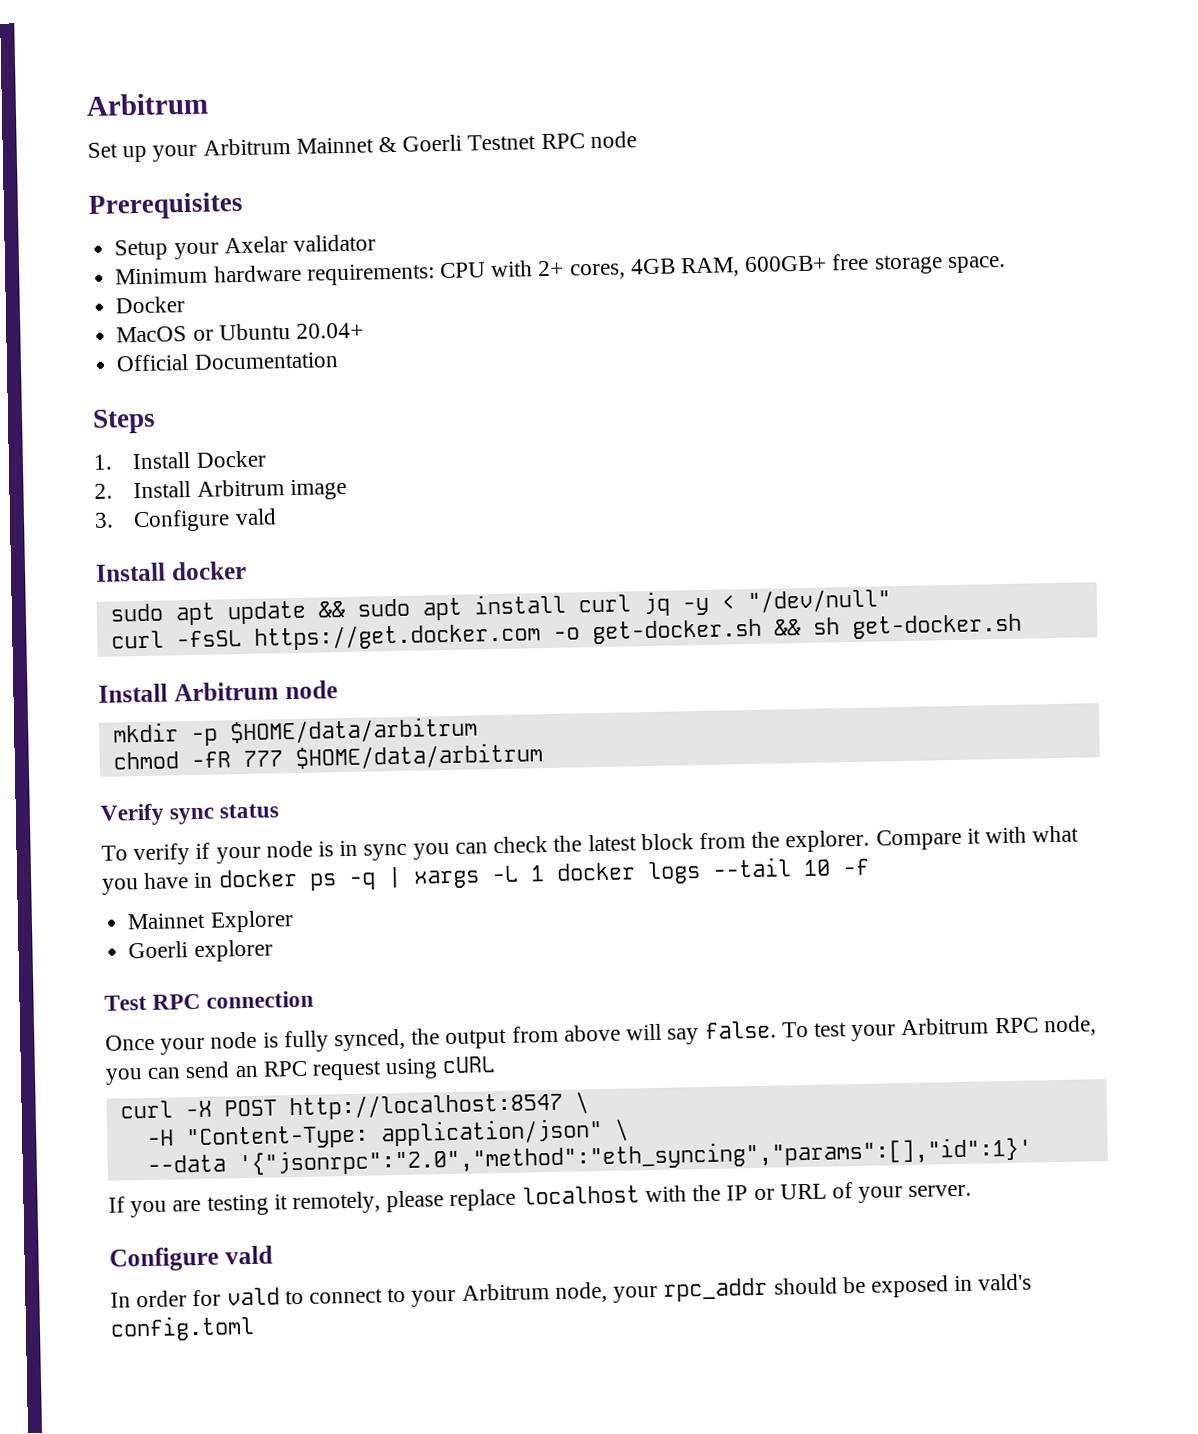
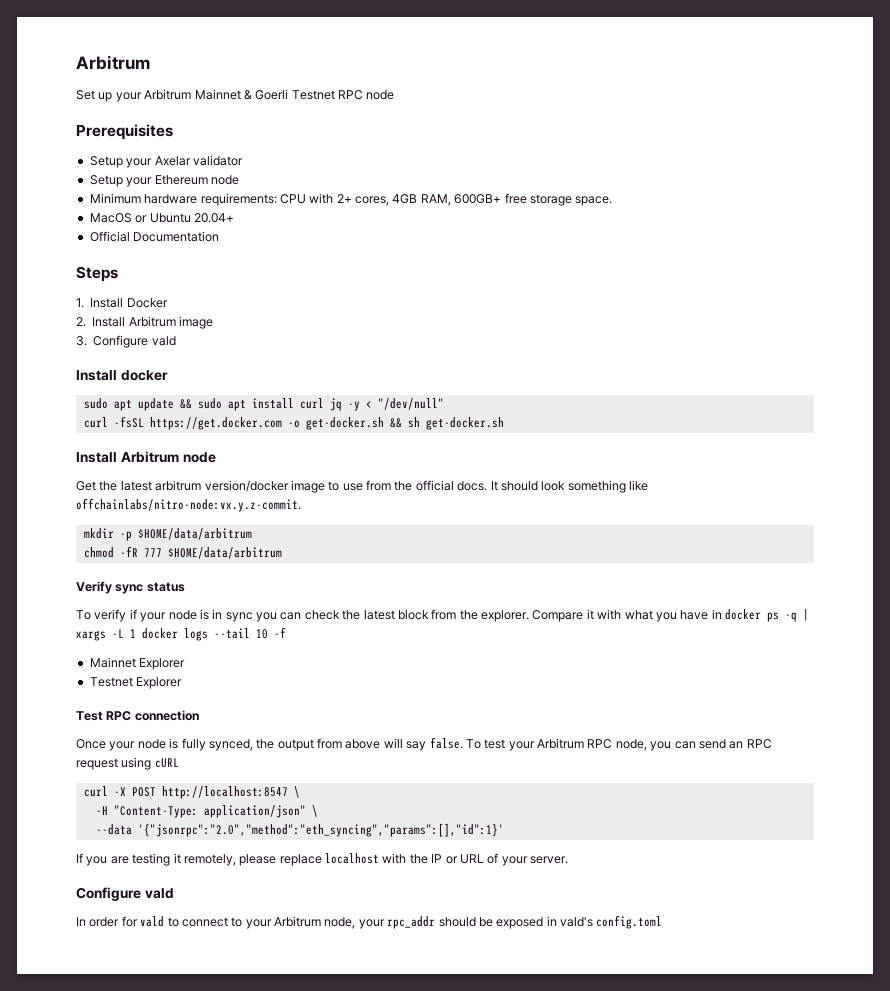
+ Setup your Ethereum node
  Minimum hardware requirements: CPU with 2+ cores, 4GB RAM, 600GB+ free storage space.
- Docker
+ Get the latest arbitrum version/docker image to use from the official docs. It should look something like offchainlabs/nitro-node:vx.y.z-commit.
- Goerli explorer
+ Testnet Explorer

